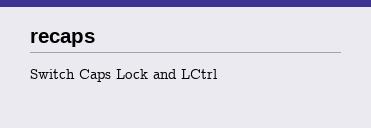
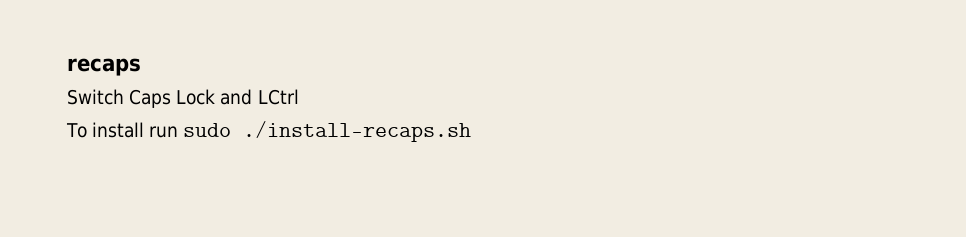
+ To install run sudo ./install-recaps.sh

